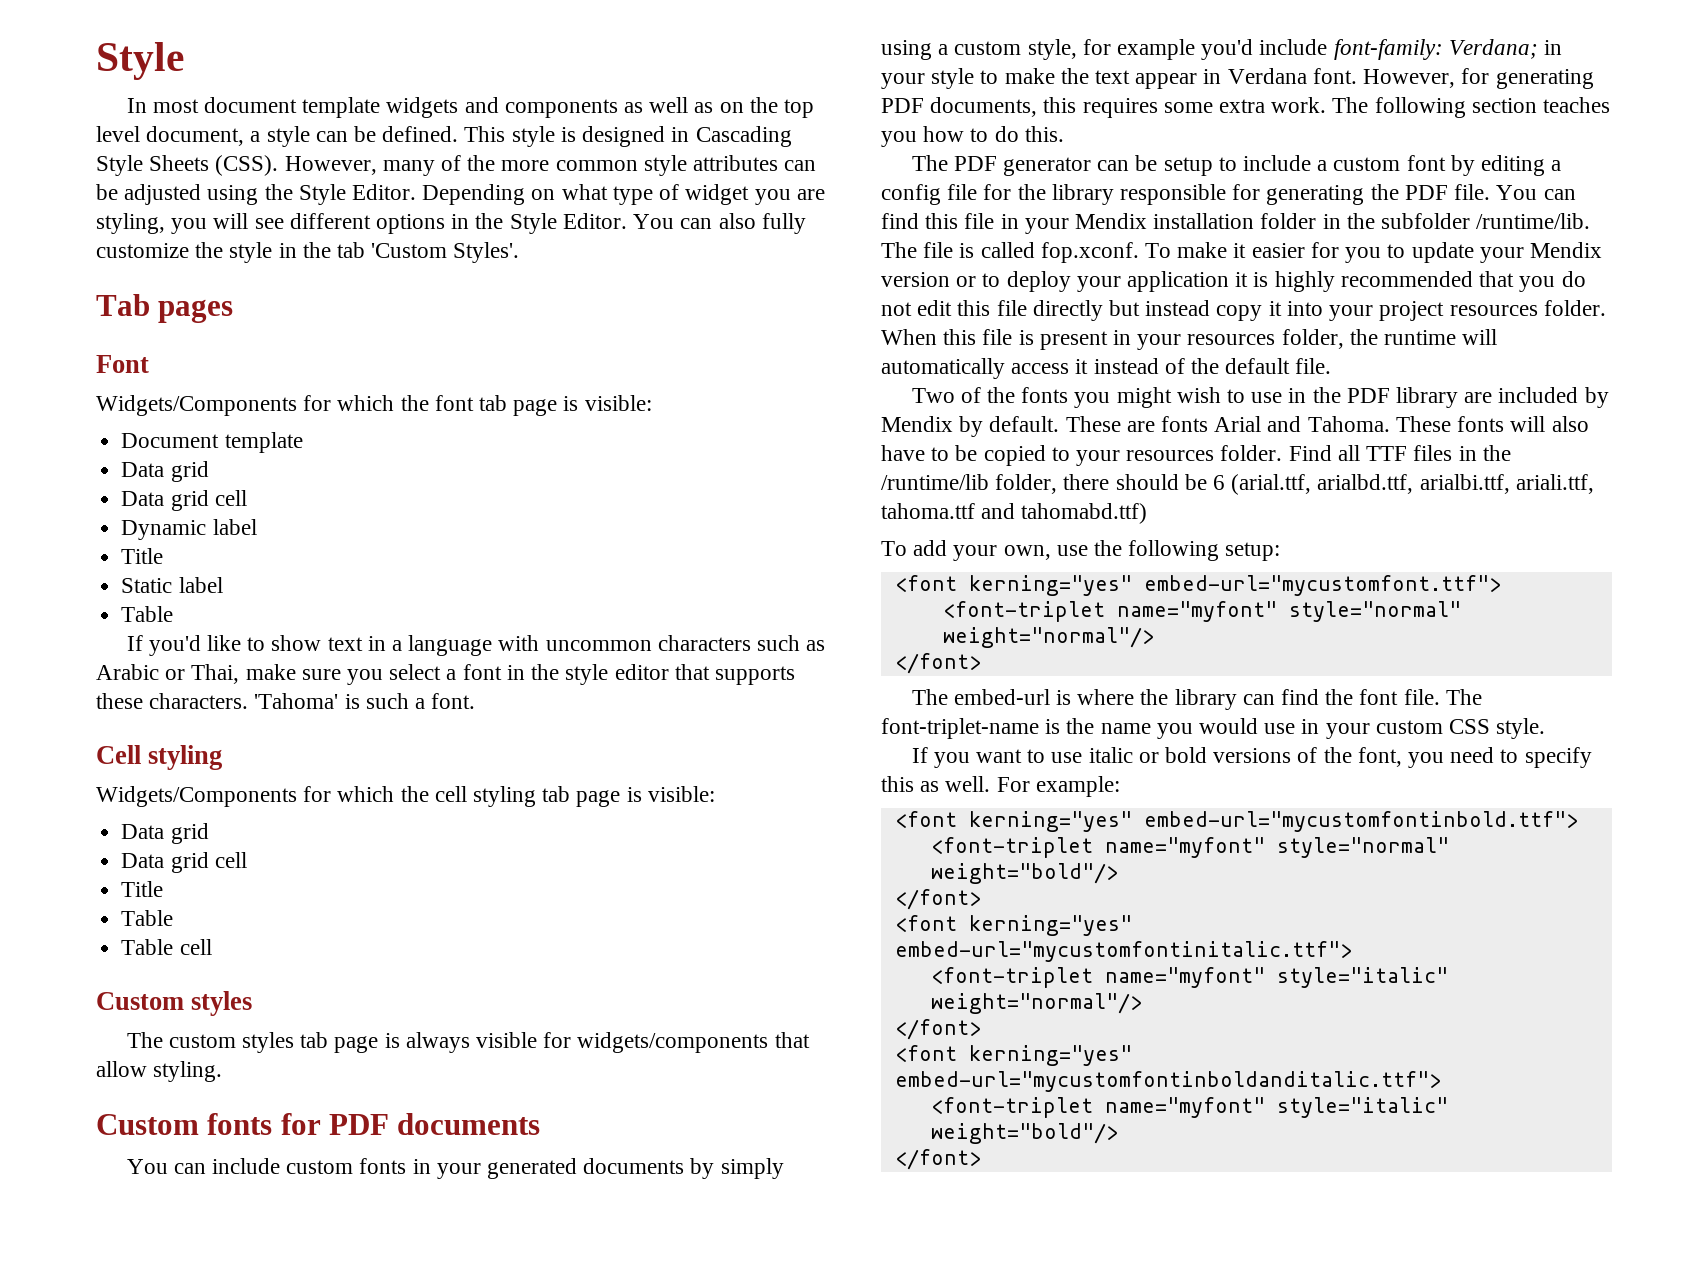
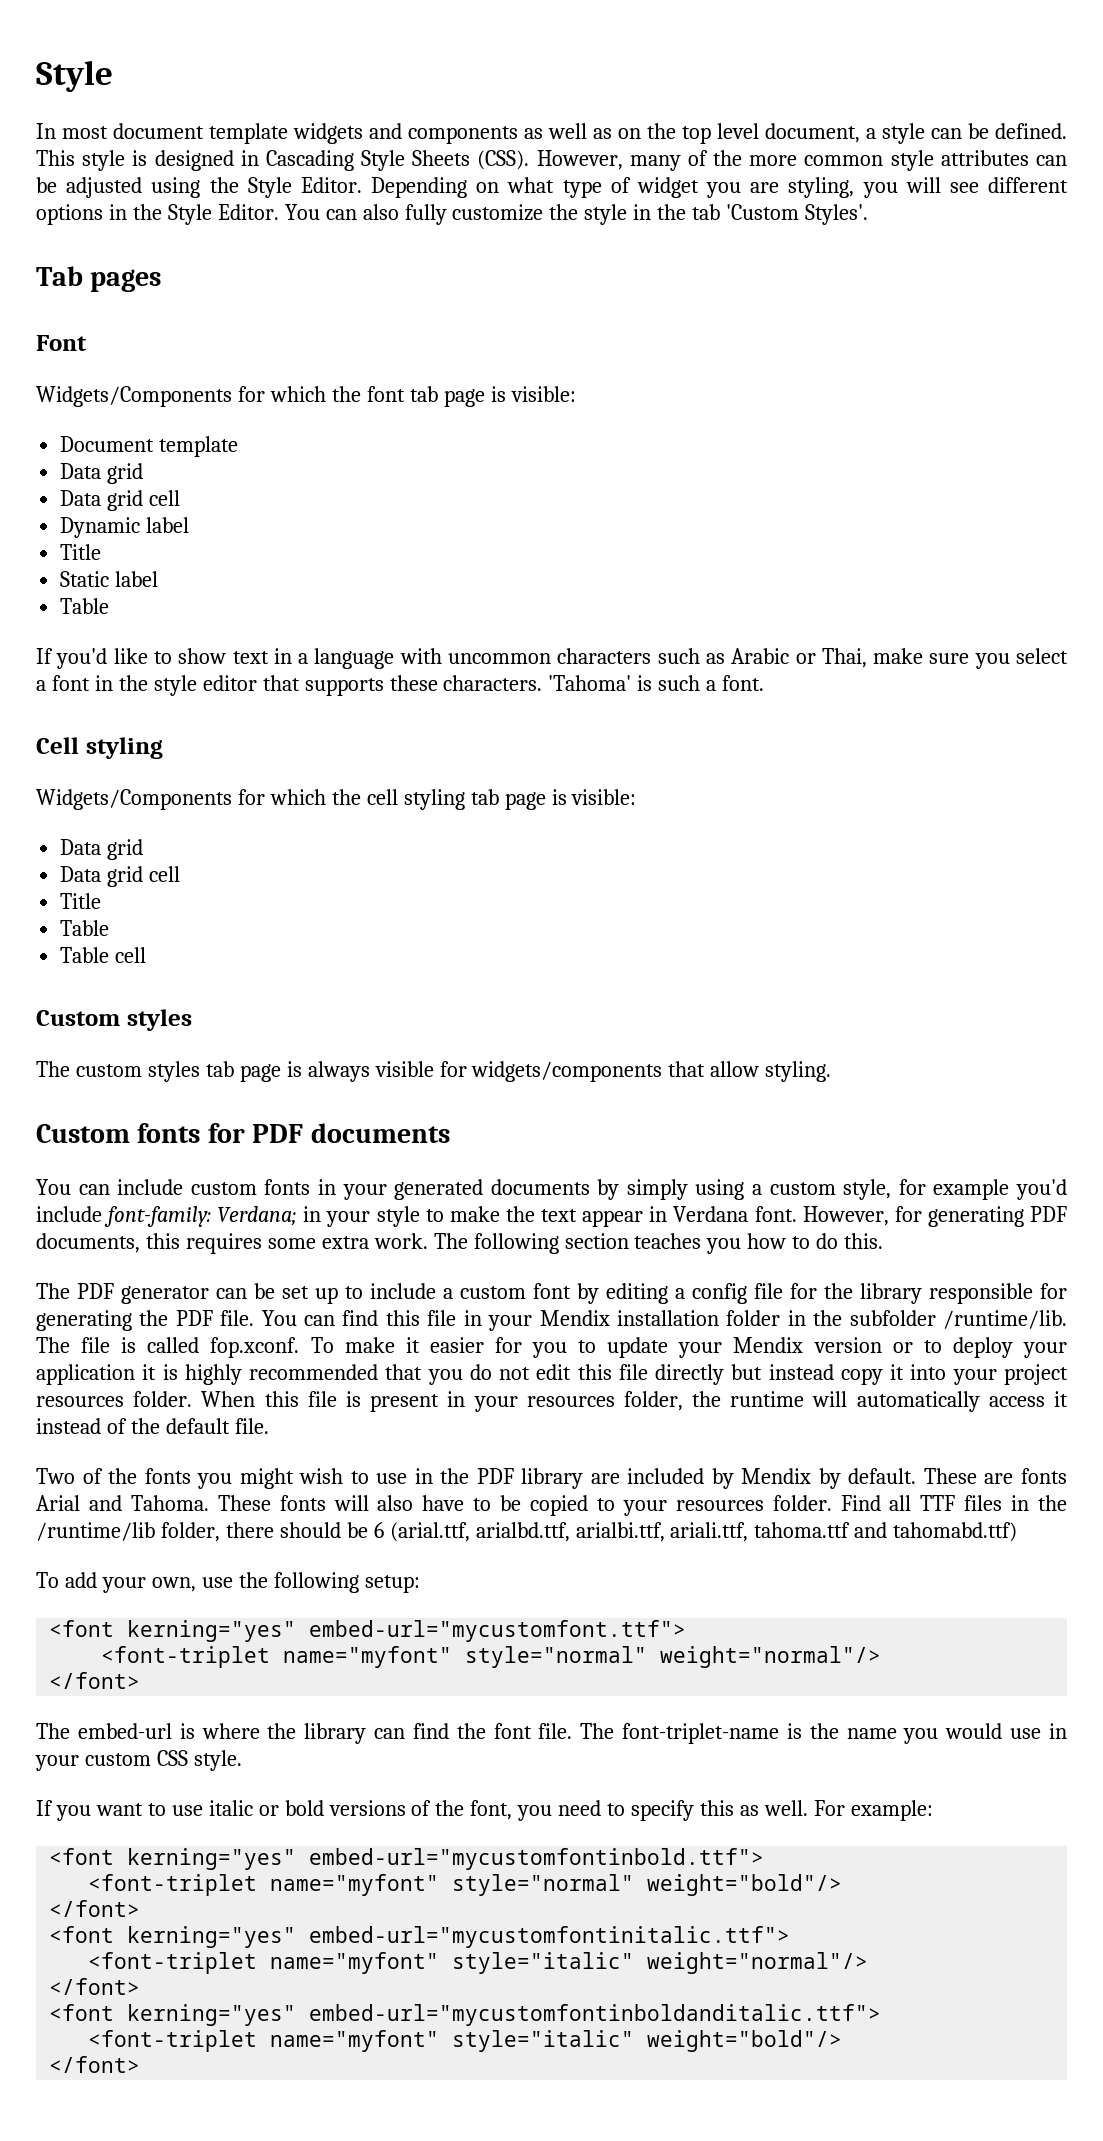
- The PDF generator can be setup to include a custom font by editing a config file for the library responsible for generating the PDF file.
+ The PDF generator can be set up to include a custom font by editing a config file for the library responsible for generating the PDF file.

